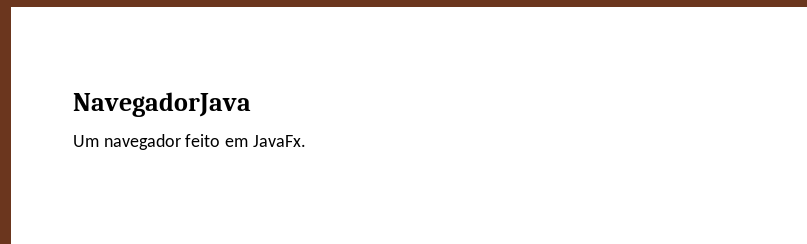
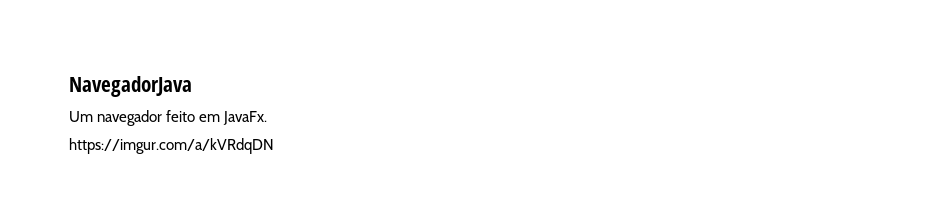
+ https://imgur.com/a/kVRdqDN

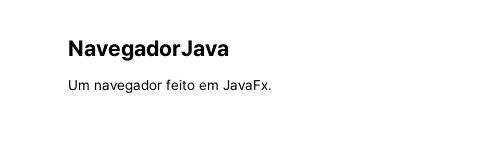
- https://imgur.com/a/kVRdqDN

